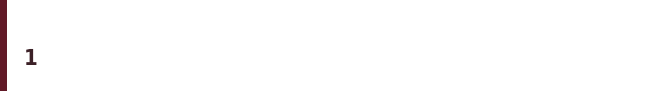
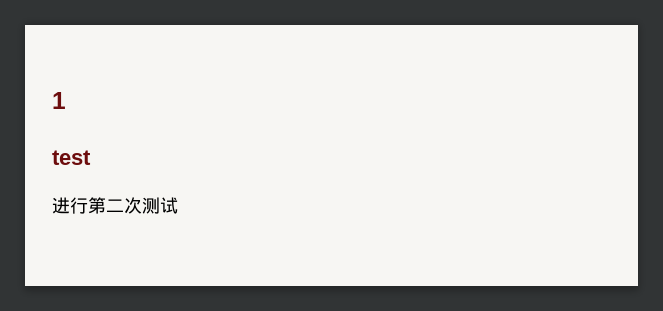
+ test
+ 进行第二次测试

